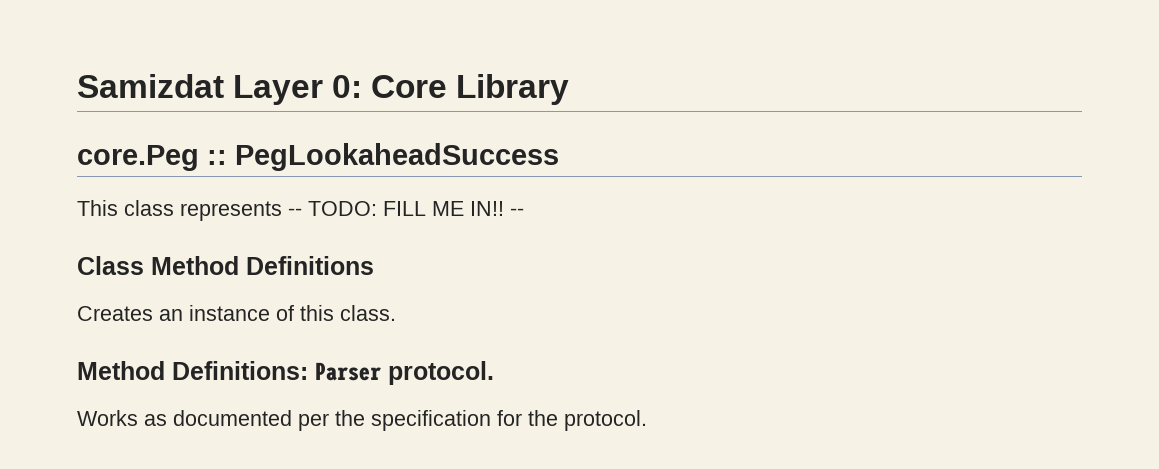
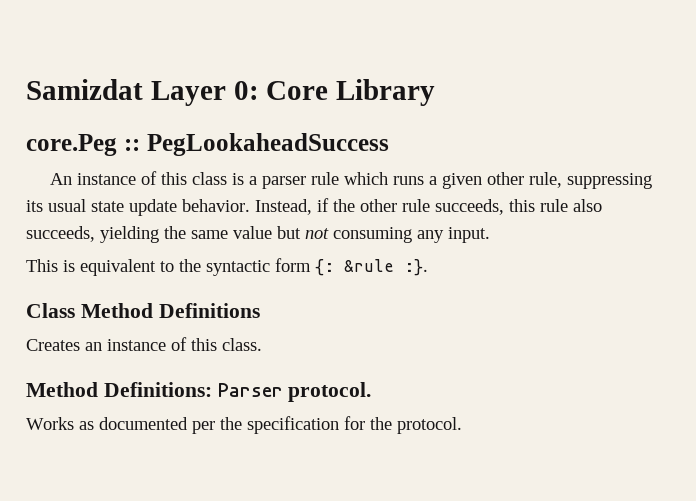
- This class represents -- TODO: FILL ME IN!! --
+ An instance of this class is a parser rule which runs a given other rule, suppressing its usual state update behavior. Instead, if the other rule succeeds, this rule also succeeds, yielding the same value but not consuming any input.
+ This is equivalent to the syntactic form {: &rule :}.

